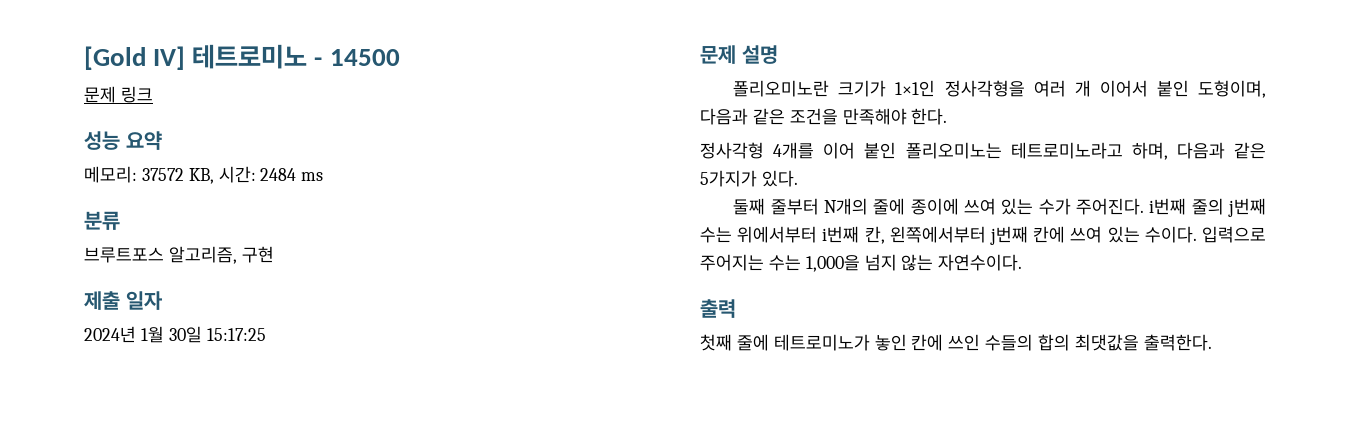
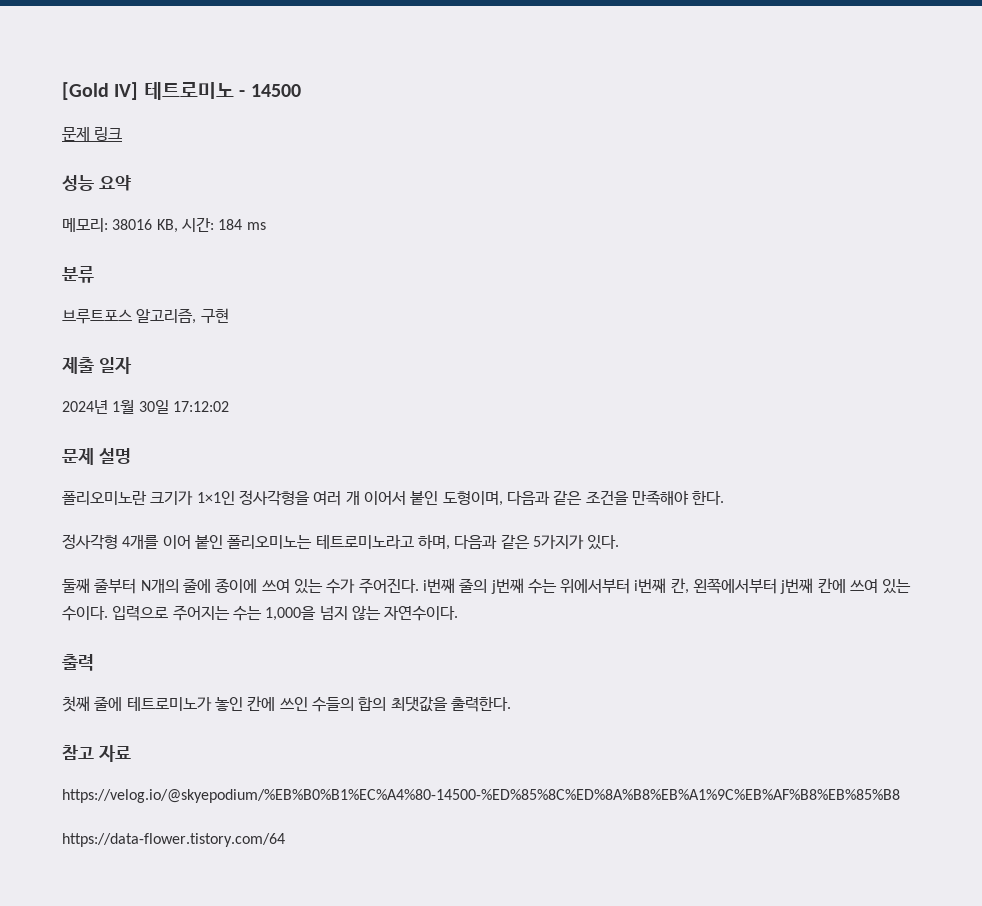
- 메모리: 37572 KB, 시간: 2484 ms
+ 메모리: 38016 KB, 시간: 184 ms
- 2024년 1월 30일 15:17:25
+ 2024년 1월 30일 17:12:02
+ 참고 자료
+ https://velog.io/@skyepodium/%EB%B0%B1%EC%A4%80-14500-%ED%85%8C%ED%8A%B8%EB%A1%9C%EB%AF%B8%EB%85%B8
+ https://data-flower.tistory.com/64

